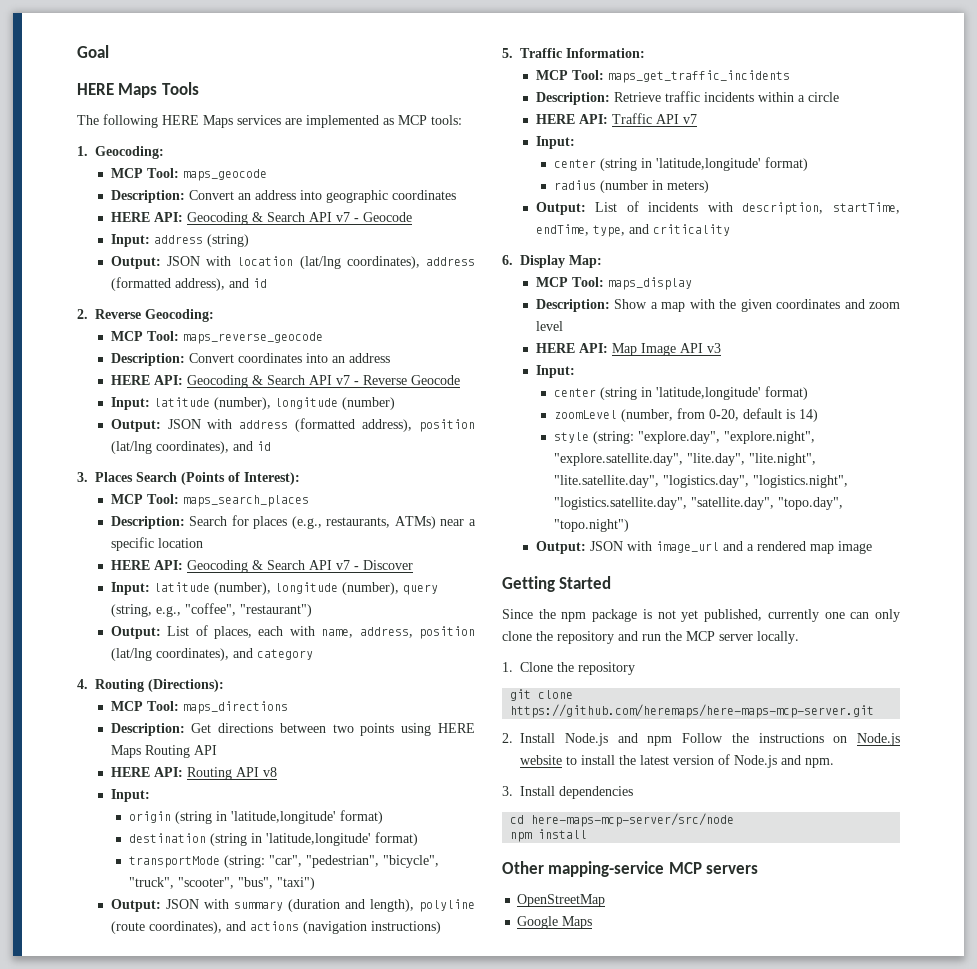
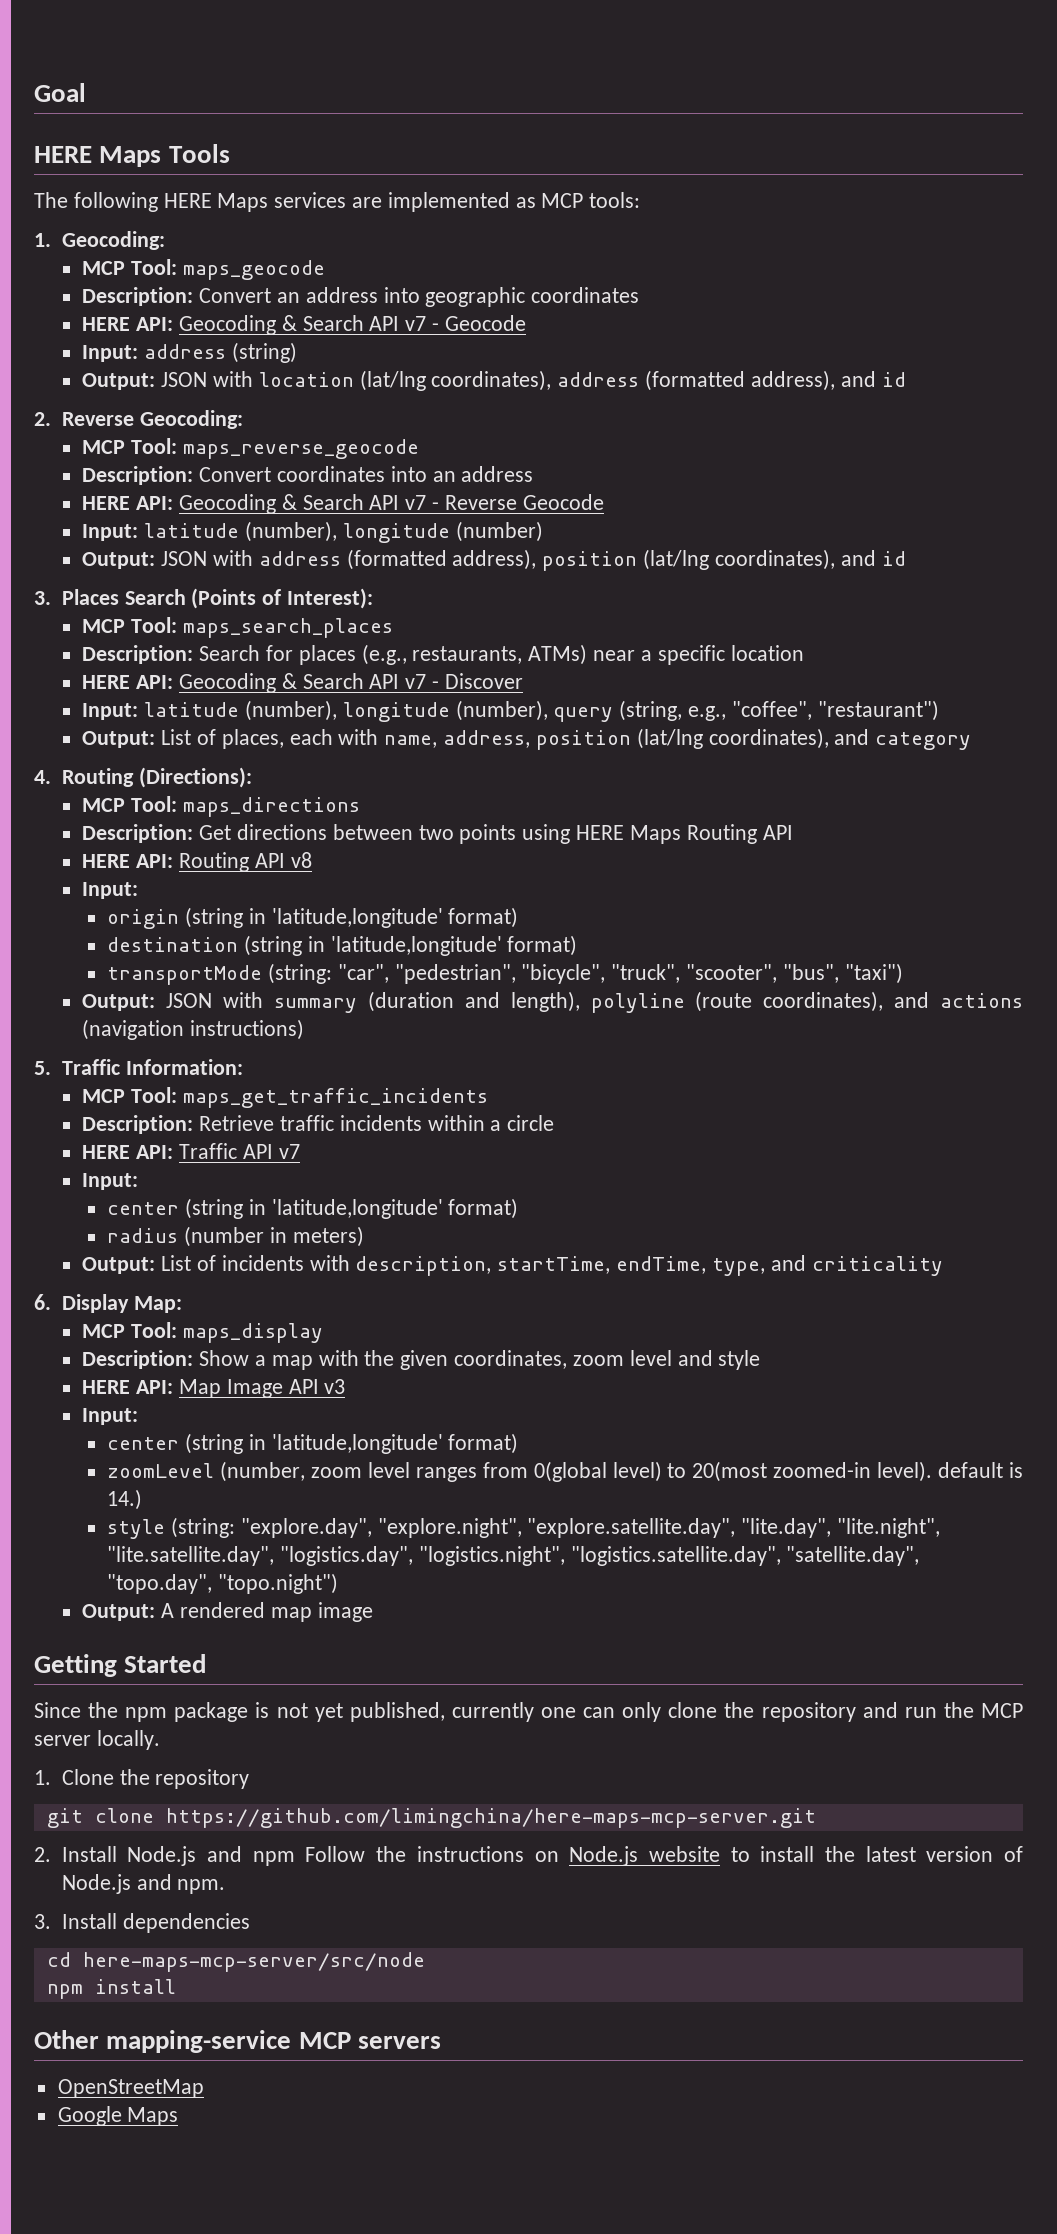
- Description: Show a map with the given coordinates and zoom level
+ Description: Show a map with the given coordinates, zoom level and style
- zoomLevel (number, from 0-20, default is 14)
+ zoomLevel (number, zoom level ranges from 0(global level) to 20(most zoomed-in level). default is 14.)
- Output: JSON with image_url and a rendered map image
+ Output: A rendered map image
- git clone https://github.com/heremaps/here-maps-mcp-server.git
+ git clone https://github.com/limingchina/here-maps-mcp-server.git

